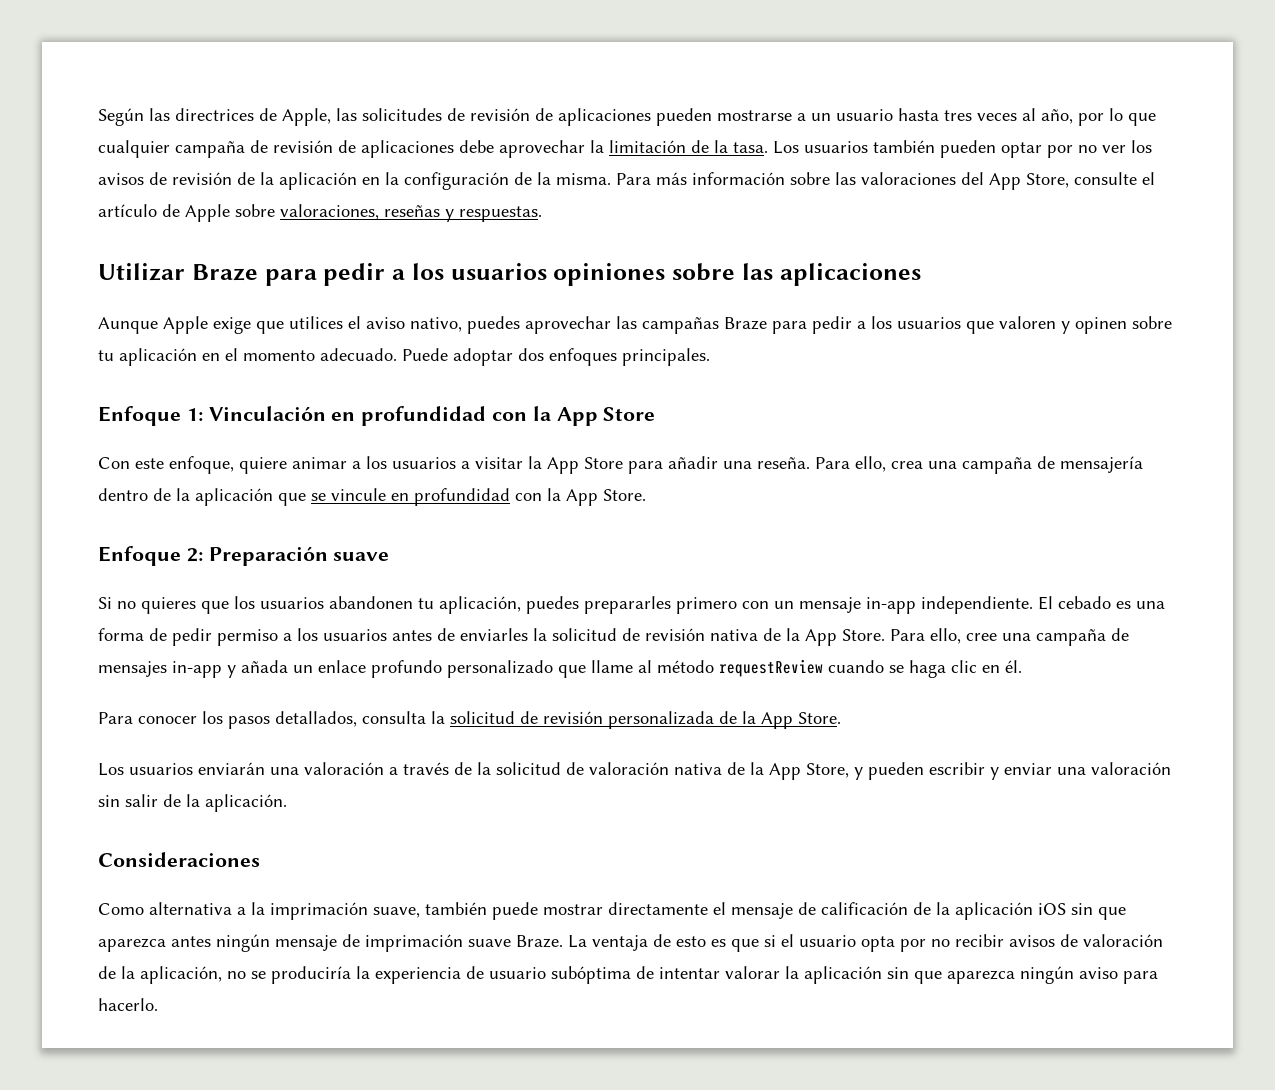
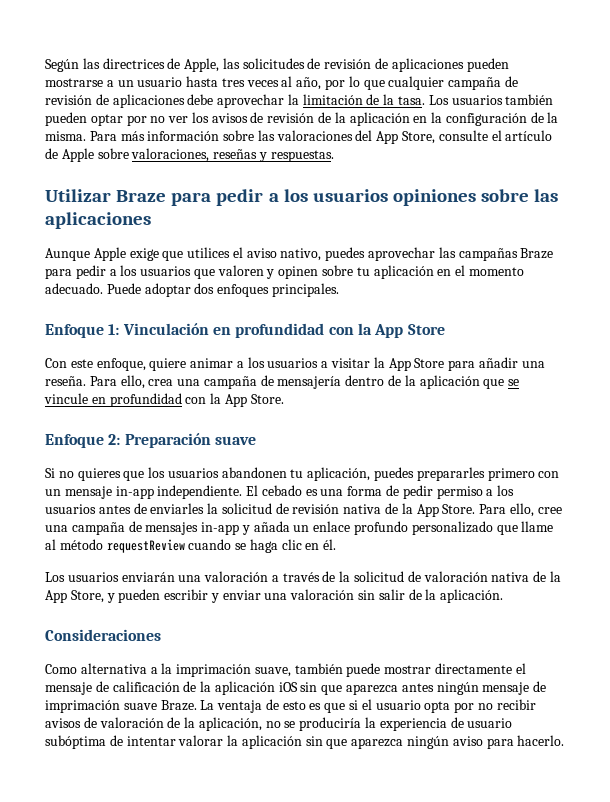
- Para conocer los pasos detallados, consulta la solicitud de revisión personalizada de la App Store.

